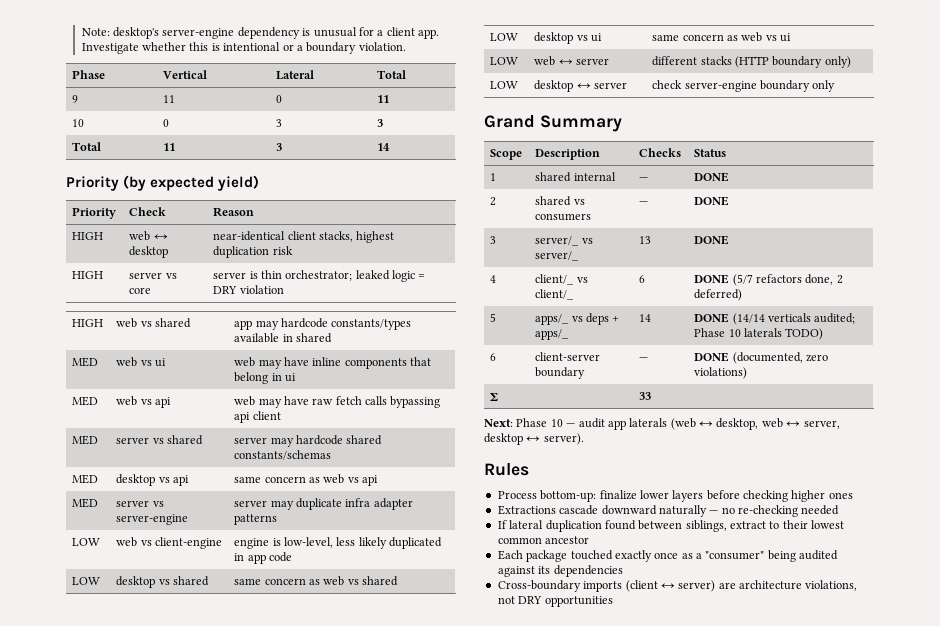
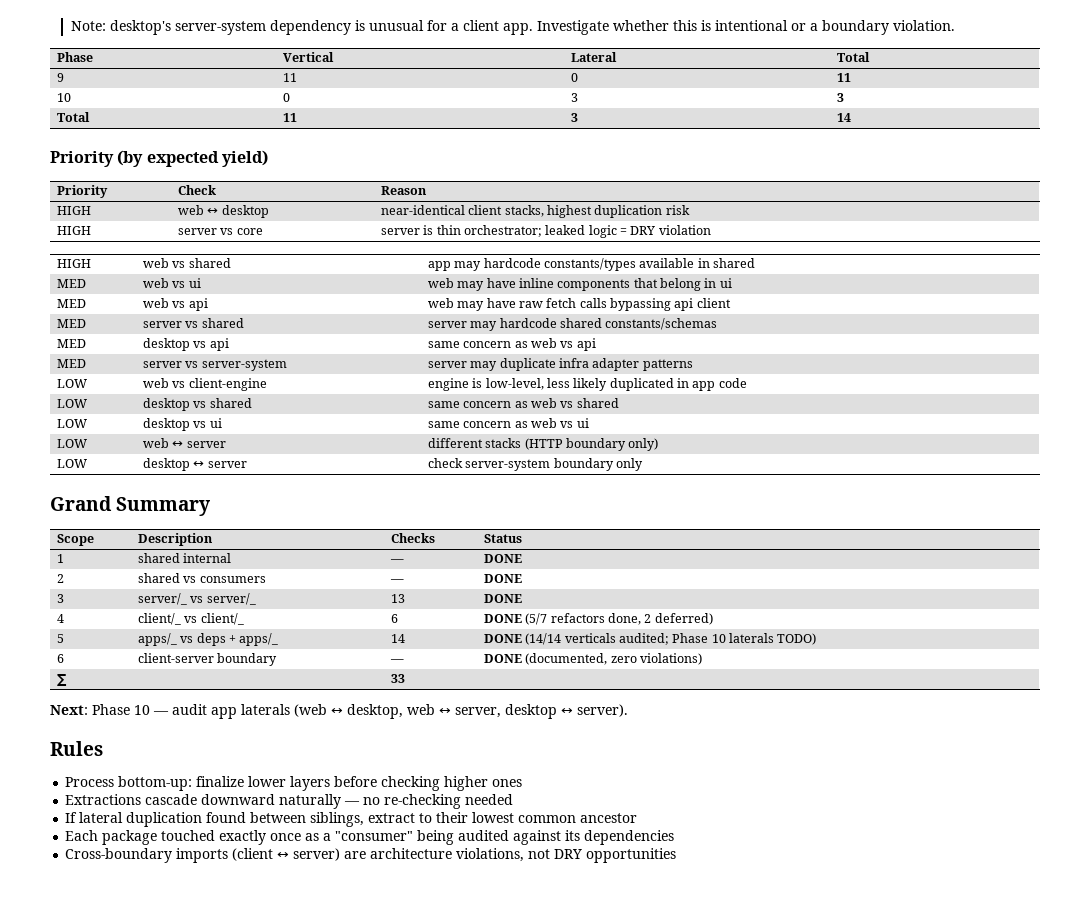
- Note: desktop's server-engine dependency is unusual for a client app.
+ Note: desktop's server-system dependency is unusual for a client app.
- MED | server vs server-engine | server may duplicate infra adapter patterns
+ MED | server vs server-system | server may duplicate infra adapter patterns
- LOW | desktop ↔ server | check server-engine boundary only
+ LOW | desktop ↔ server | check server-system boundary only

